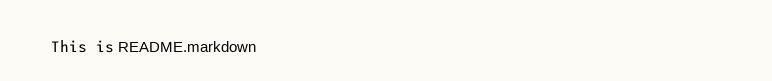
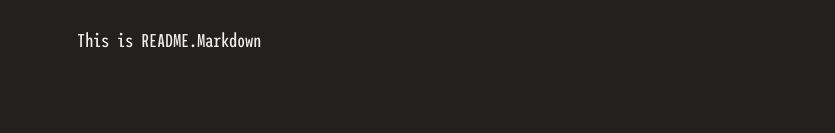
- This is README.markdown
+ This is README.Markdown

